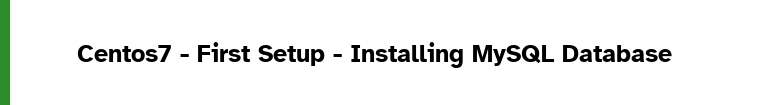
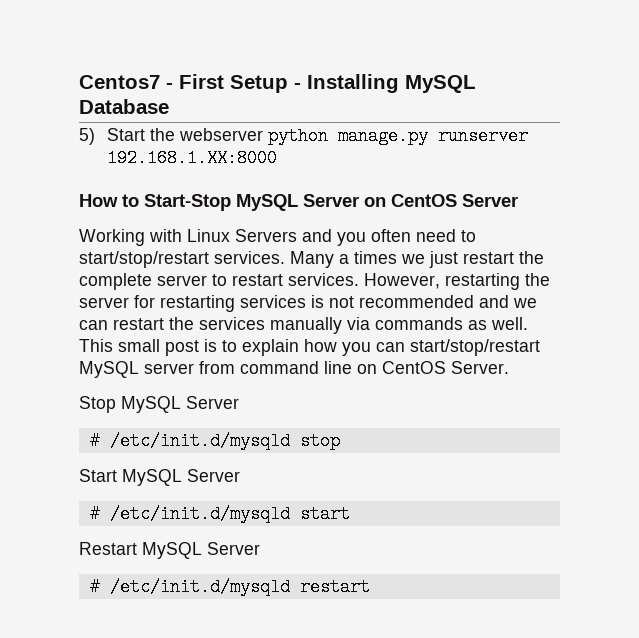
+ 5) Start the webserver python manage.py runserver 192.168.1.XX:8000
+ How to Start-Stop MySQL Server on CentOS Server
+ Working with Linux Servers and you often need to start/stop/restart services. Many a times we just restart the complete server to restart services. However, restarting the server for restarting services is not recommended and we can restart the services manually via commands as well. This small post is to explain how you can start/stop/restart MySQL server from command line on CentOS Server.
+ Stop MySQL Server
+ # /etc/init.d/mysqld stop
+ Start MySQL Server
+ # /etc/init.d/mysqld start
+ Restart MySQL Server
+ # /etc/init.d/mysqld restart

